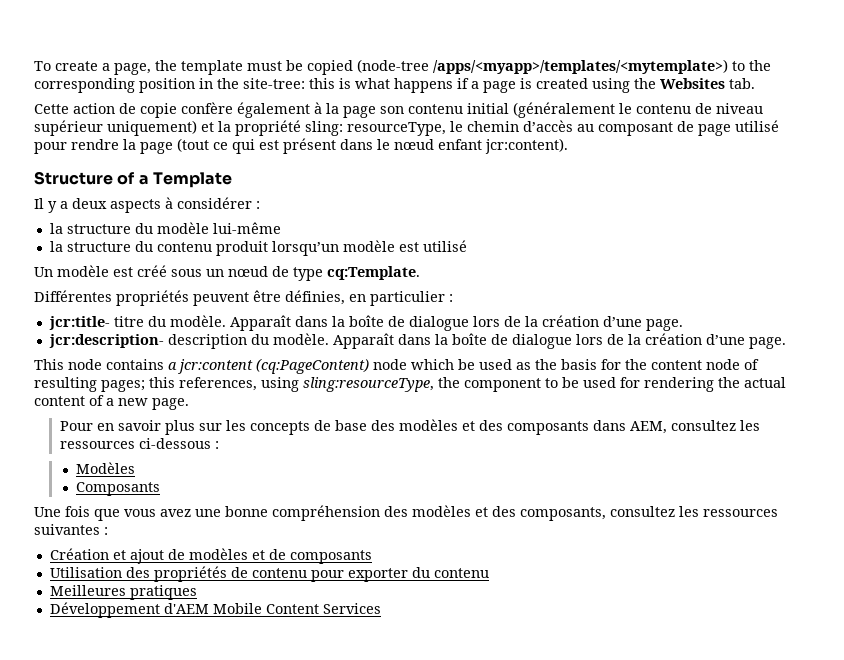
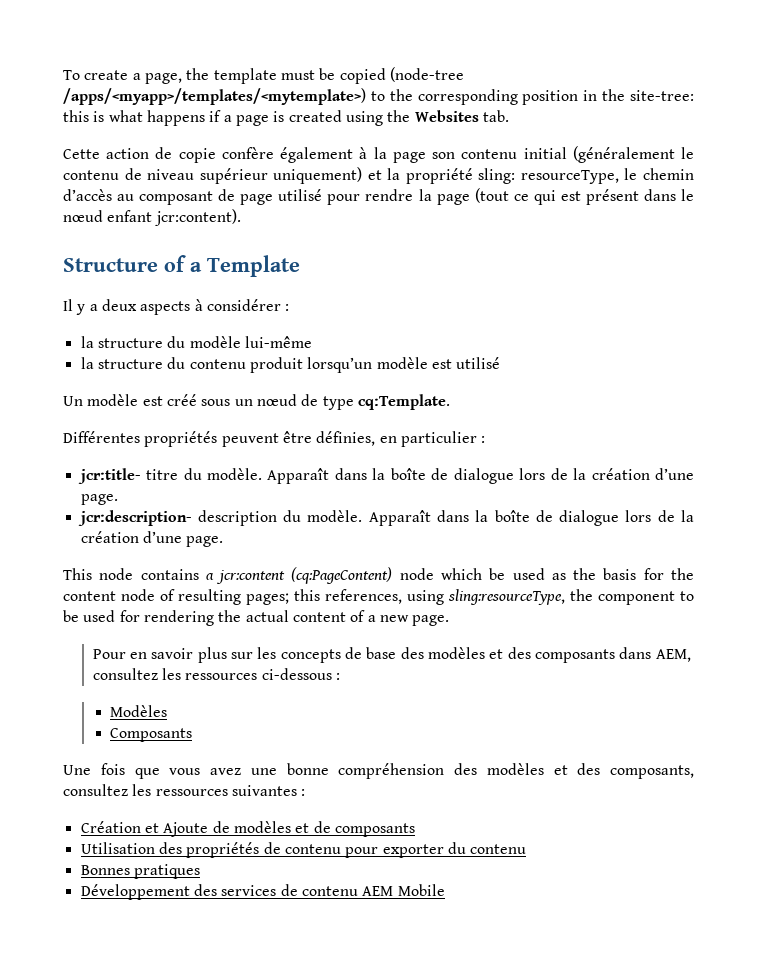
- Création et ajout de modèles et de composants
+ Création et Ajoute de modèles et de composants
- Meilleures pratiques
+ Bonnes pratiques
- Développement d'AEM Mobile Content Services
+ Développement des services de contenu AEM Mobile

